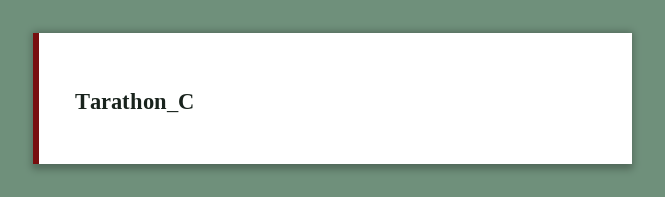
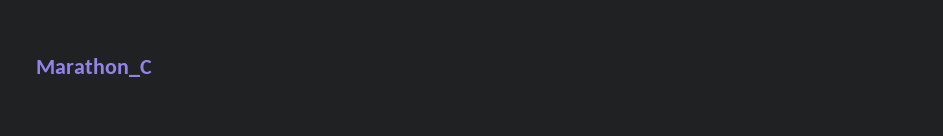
- Tarathon_C
+ Marathon_C

